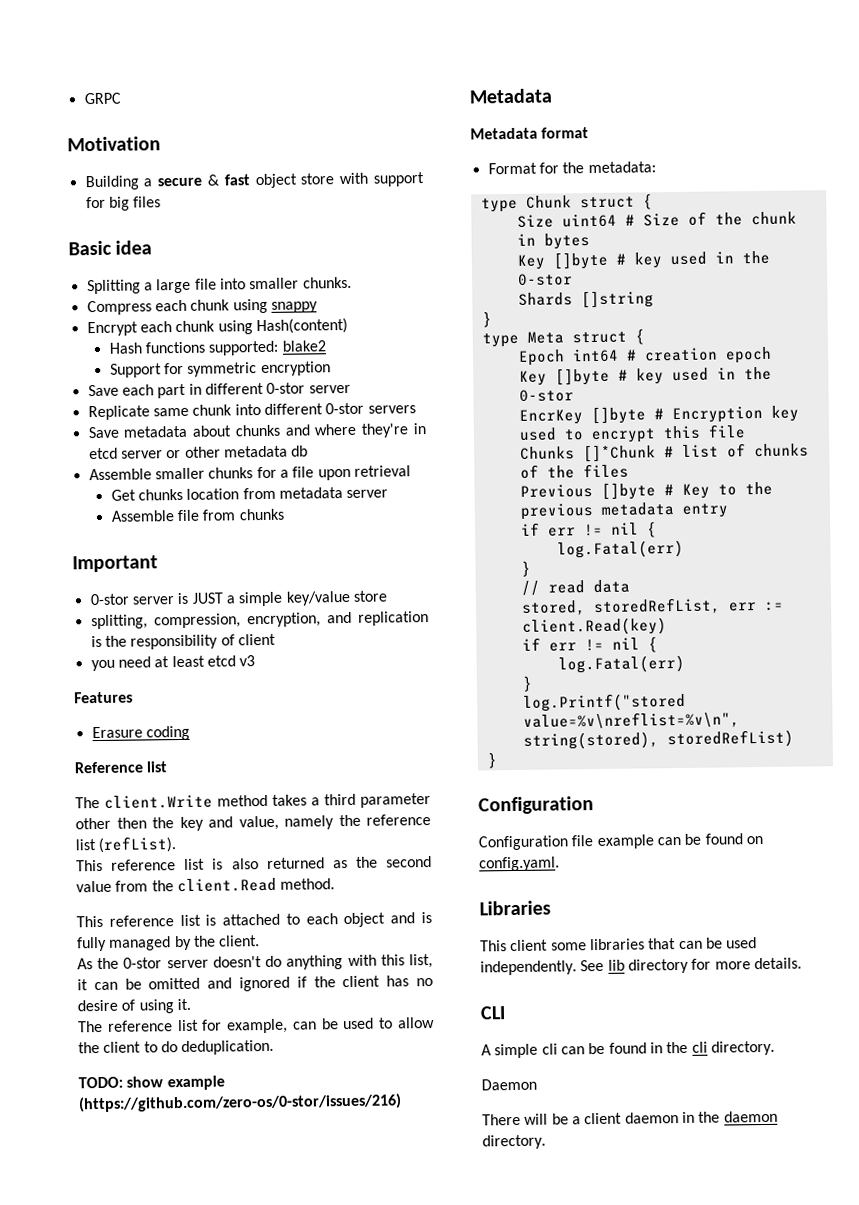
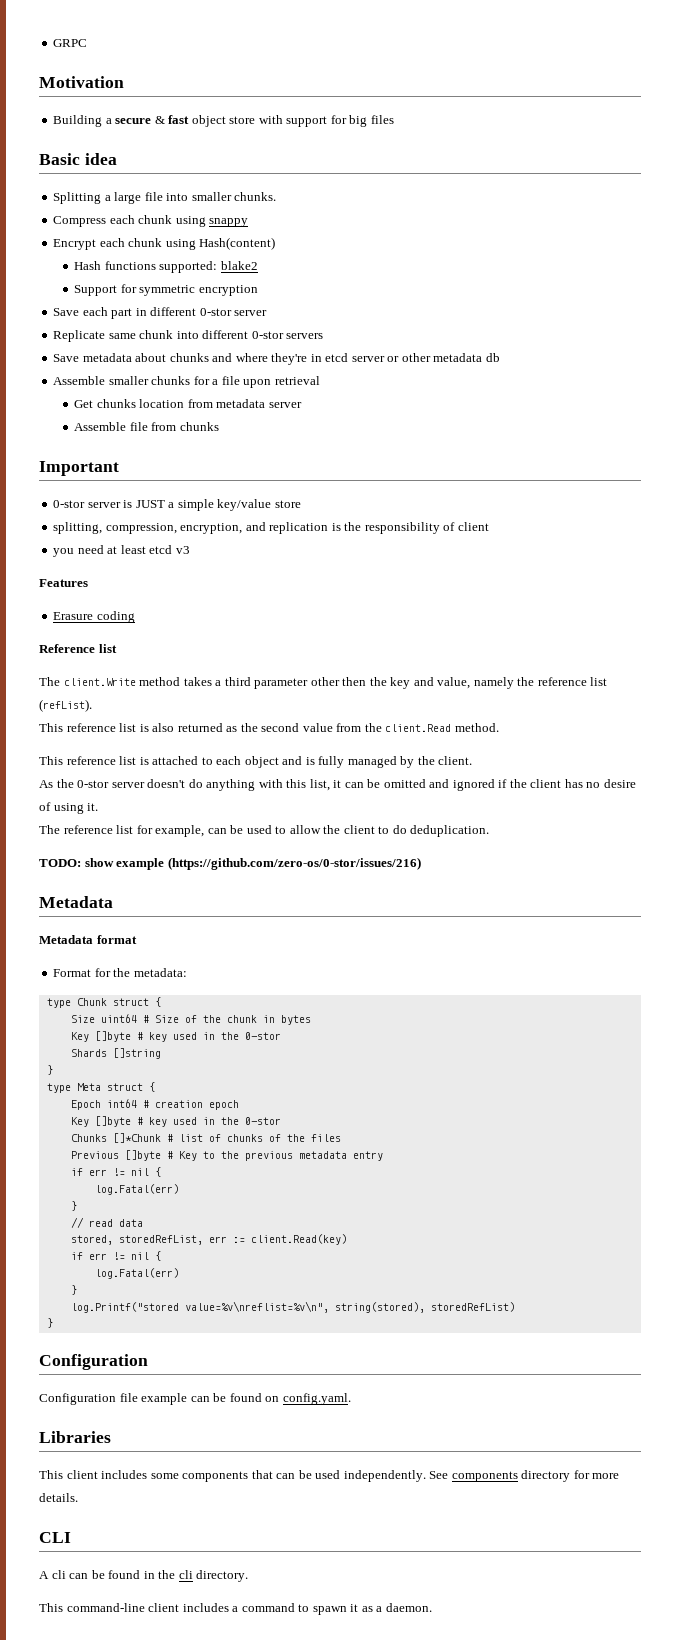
- EncrKey []byte # Encryption key used to encrypt this file
- This client some libraries that can be used independently.
+ This client includes some components that can be used independently.
- See lib directory for more details.
+ See components directory for more details.
- A simple cli can be found in the cli directory.
+ A cli can be found in the cli directory.
- Daemon
- There will be a client daemon in the daemon directory.
+ This command-line client includes a command to spawn it as a daemon.

